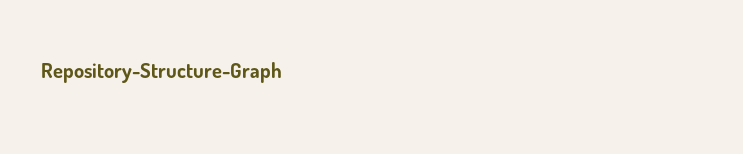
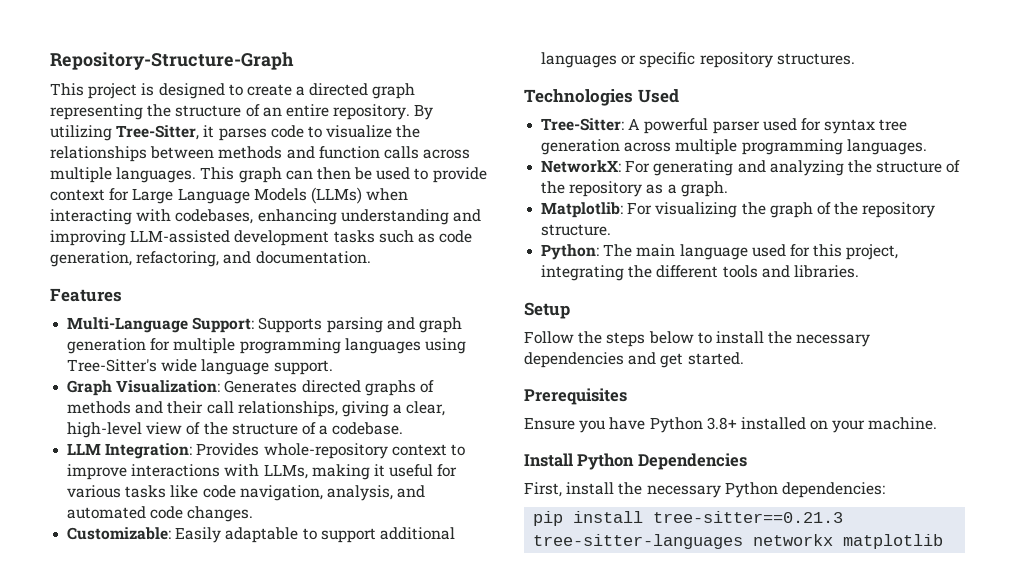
+ This project is designed to create a directed graph representing the structure of an entire repository. By utilizing Tree-Sitter, it parses code to visualize the relationships between methods and function calls across multiple languages. This graph can then be used to provide context for Large Language Models (LLMs) when interacting with codebases, enhancing understanding and improving LLM-assisted development tasks such as code generation, refactoring, and documentation.
+ Features
+ Multi-Language Support: Supports parsing and graph generation for multiple programming languages using Tree-Sitter's wide language support.
+ Graph Visualization: Generates directed graphs of methods and their call relationships, giving a clear, high-level view of the structure of a codebase.
+ LLM Integration: Provides whole-repository context to improve interactions with LLMs, making it useful for various tasks like code navigation, analysis, and automated code changes.
+ Customizable: Easily adaptable to support additional languages or specific repository structures.
+ Technologies Used
+ Tree-Sitter: A powerful parser used for syntax tree generation across multiple programming languages.
+ NetworkX: For generating and analyzing the structure of the repository as a graph.
+ Matplotlib: For visualizing the graph of the repository structure.
+ Python: The main language used for this project, integrating the different tools and libraries.
+ Setup
+ Follow the steps below to install the necessary dependencies and get started.
+ Prerequisites
+ Ensure you have Python 3.8+ installed on your machine.
+ Install Python Dependencies
+ First, install the necessary Python dependencies:
+ pip install tree-sitter==0.21.3 tree-sitter-languages networkx matplotlib

